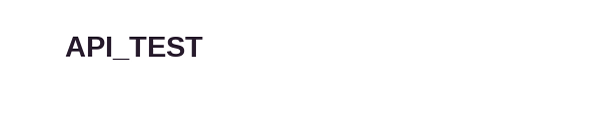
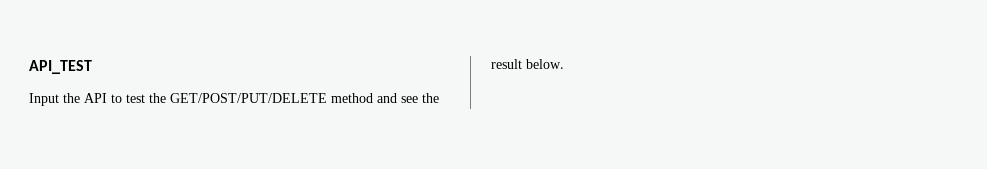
+ Input the API to test the GET/POST/PUT/DELETE method and see the result below.

